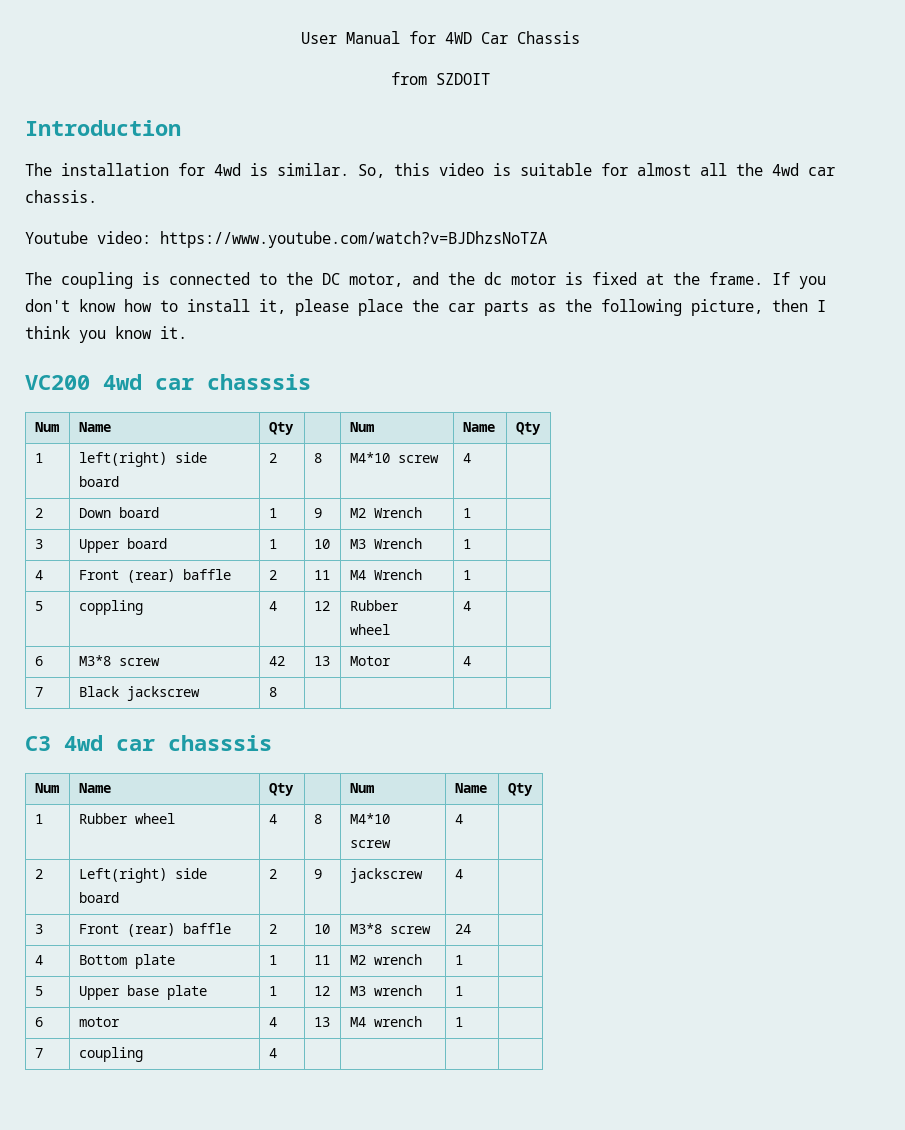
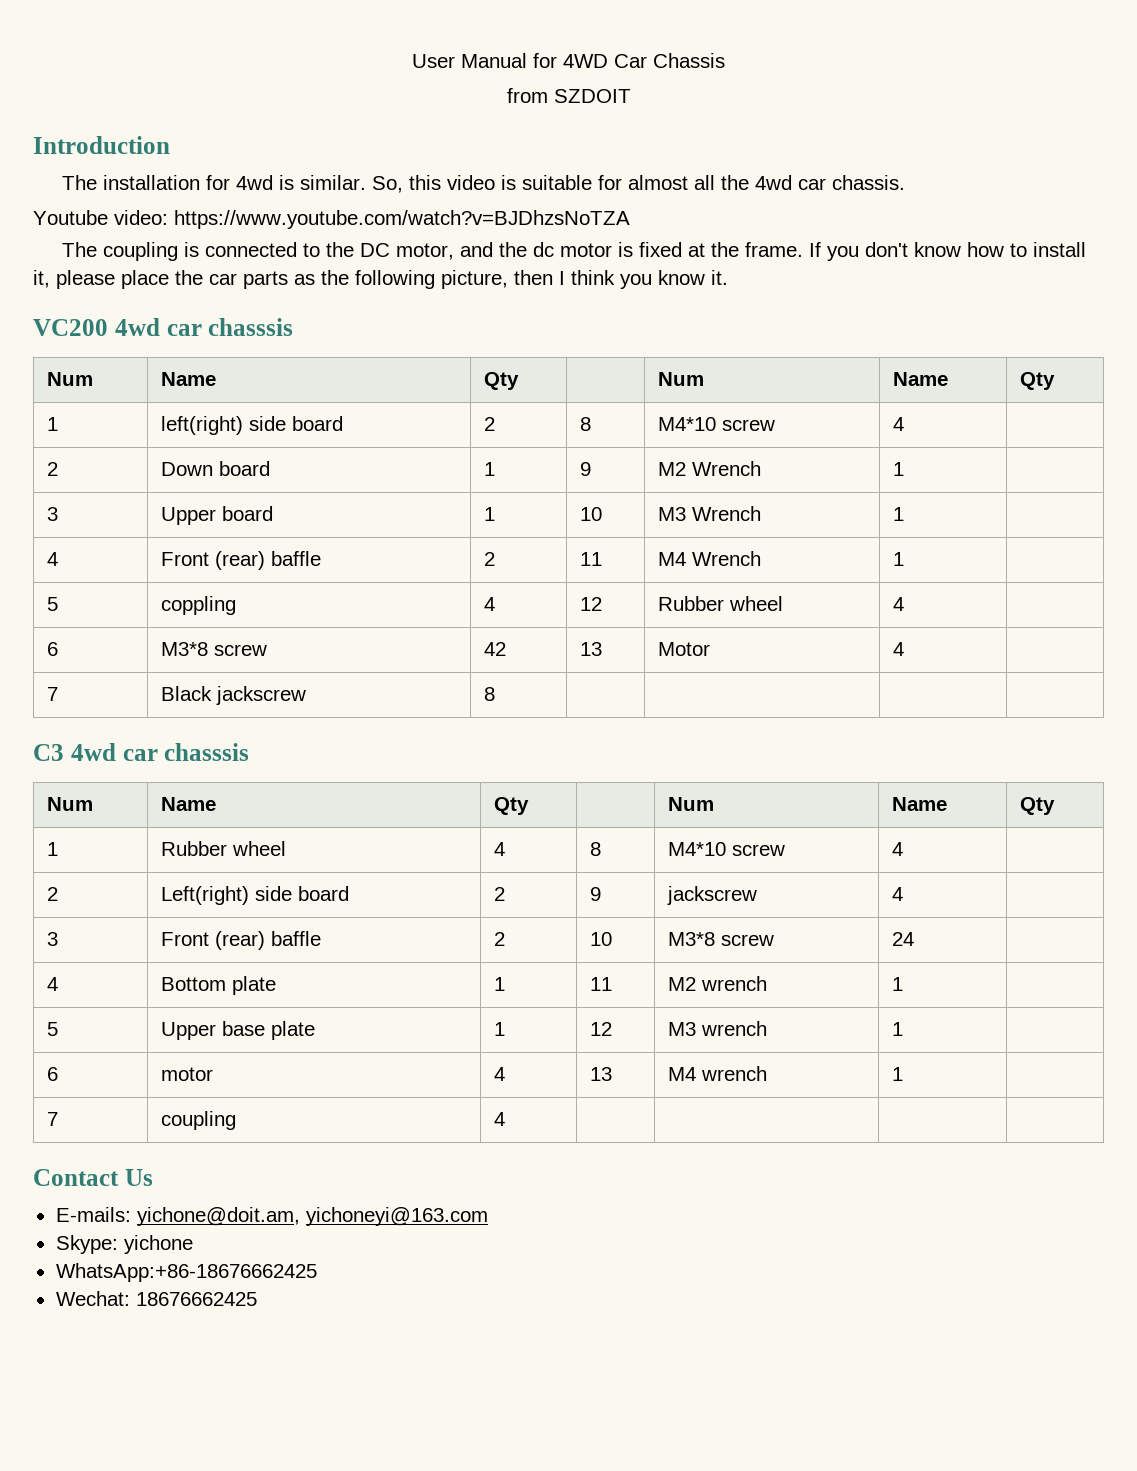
+ Contact Us
+ E-mails: yichone@doit.am, yichoneyi@163.com
+ Skype: yichone
+ WhatsApp:+86-18676662425
+ Wechat: 18676662425

